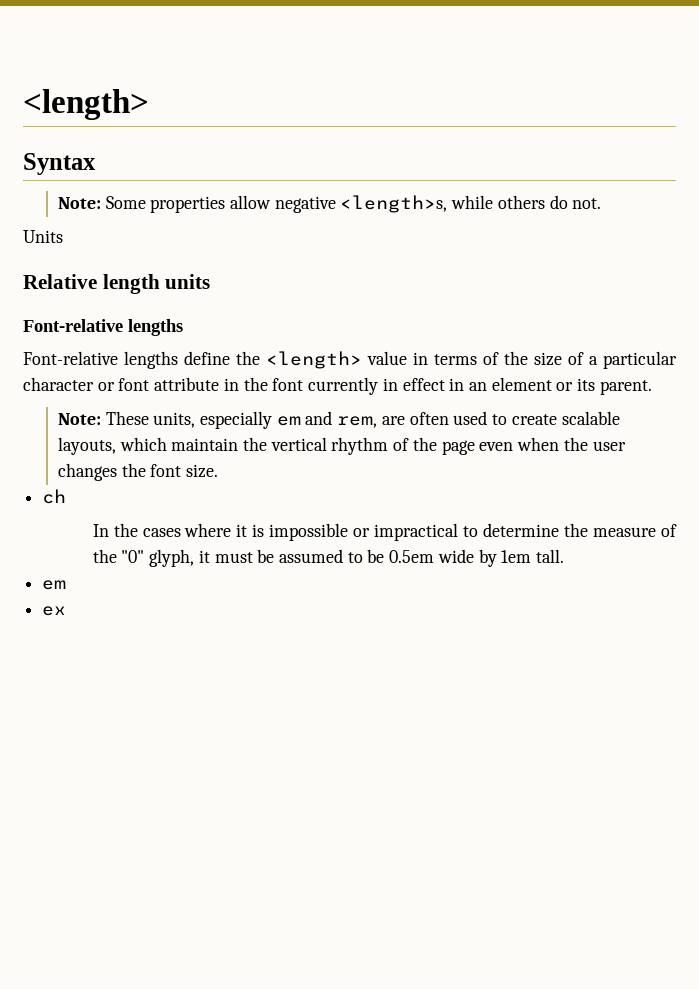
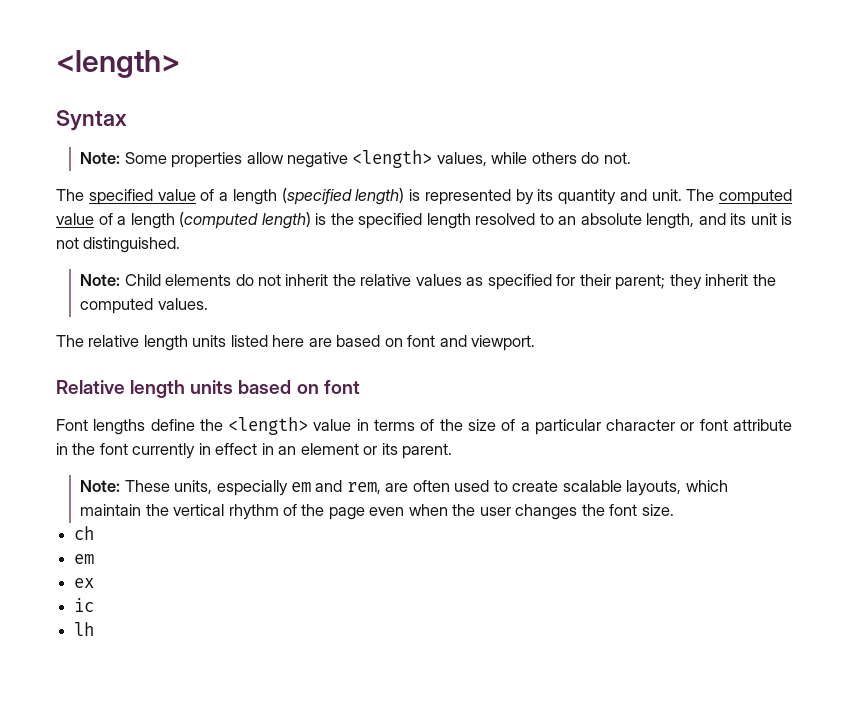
- Note: Some properties allow negative <length>s, while others do not.
+ Note: Some properties allow negative <length> values, while others do not.
- Units
+ The specified value of a length (specified length) is represented by its quantity and unit. The computed value of a length (computed length) is the specified length resolved to an absolute length, and its unit is not distinguished.
+ Note: Child elements do not inherit the relative values as specified for their parent; they inherit the computed values.
+ The relative length units listed here are based on font and viewport.
- Relative length units
- Font-relative lengths
- Font-relative lengths define the <length> value in terms of the size of a particular character or font attribute in the font currently in effect in an element or its parent.
+ Relative length units based on font
+ Font lengths define the <length> value in terms of the size of a particular character or font attribute in the font currently in effect in an element or its parent.
- In the cases where it is impossible or impractical to determine the measure of the "0" glyph, it must be assumed to be 0.5em wide by 1em tall.
+ ic
+ lh

